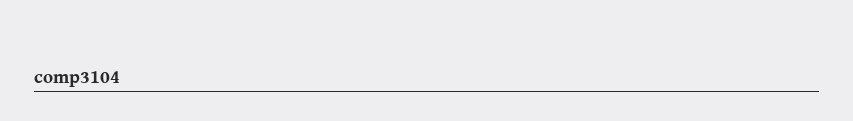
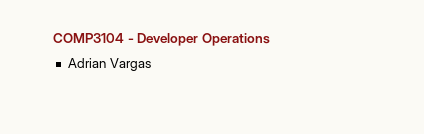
- comp3104
+ COMP3104 - Developer Operations
+ Adrian Vargas

